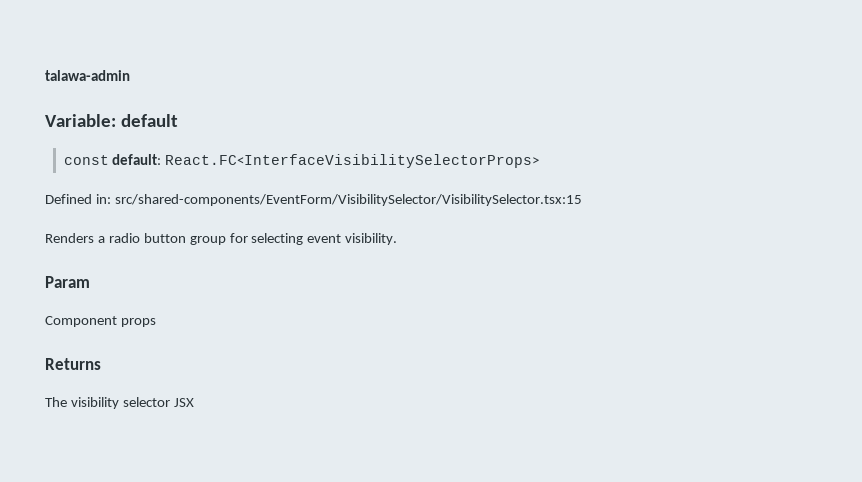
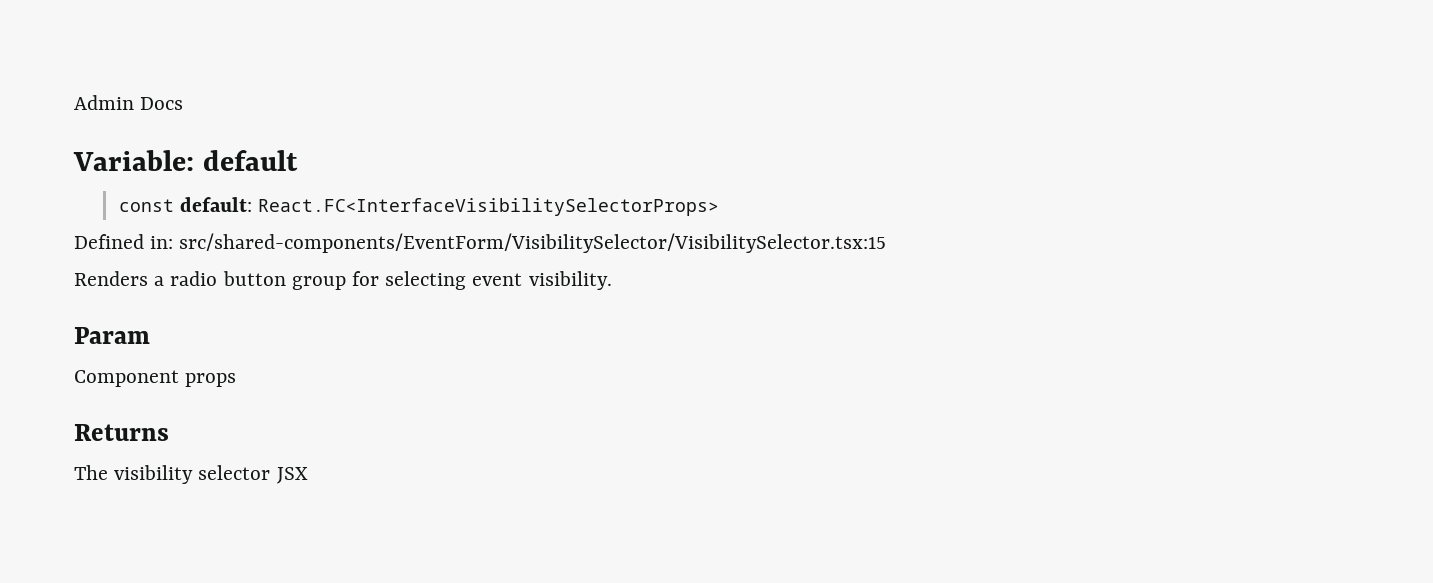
- talawa-admin
+ Admin Docs

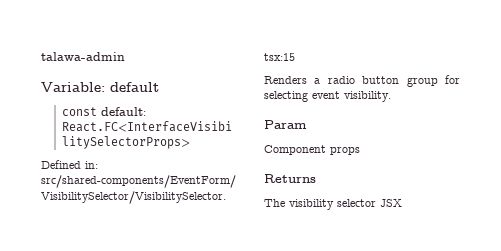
- Admin Docs
+ talawa-admin

